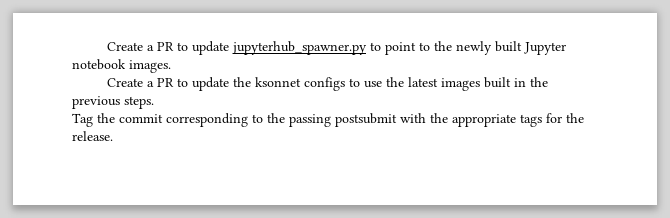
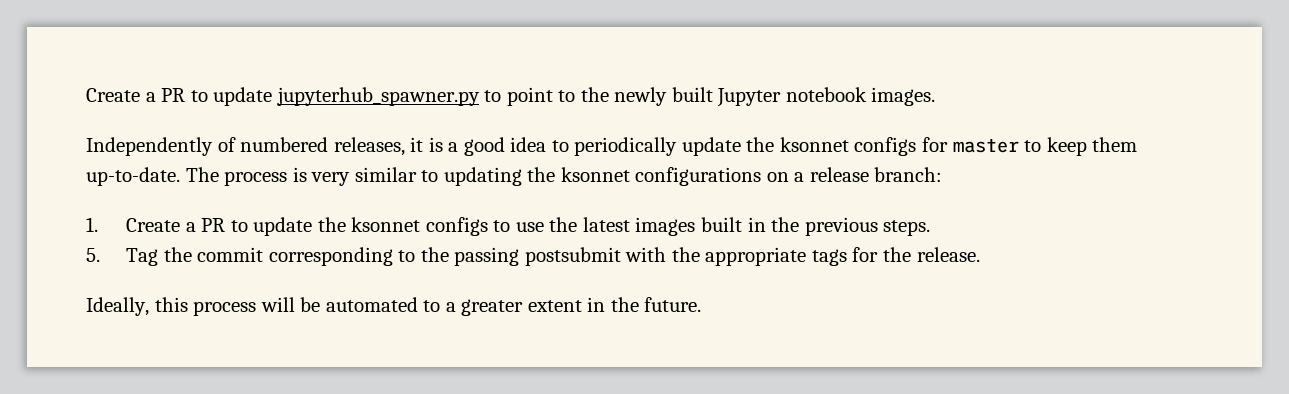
- Create a PR to update the ksonnet configs to use the latest images built in the previous steps.
+ Independently of numbered releases, it is a good idea to periodically update the ksonnet configs for master to keep them up-to-date. The process is very similar to updating the ksonnet configurations on a release branch:
+ 1. Create a PR to update the ksonnet configs to use the latest images built in the previous steps.
- Tag the commit corresponding to the passing postsubmit with the appropriate tags for the release.
+ 5. Tag the commit corresponding to the passing postsubmit with the appropriate tags for the release.
+ Ideally, this process will be automated to a greater extent in the future.

